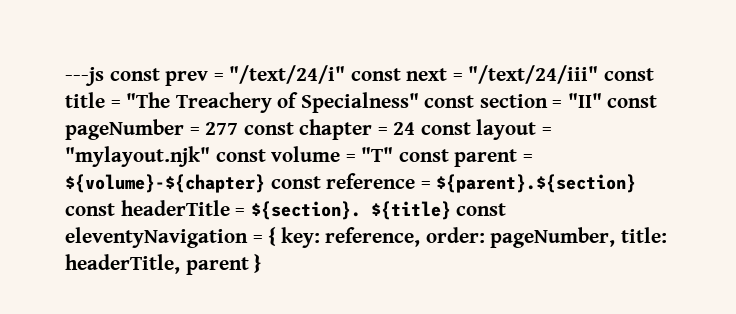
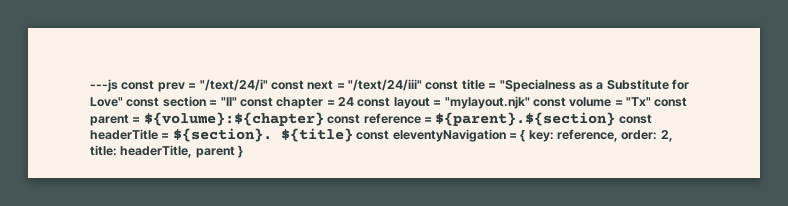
- ---js const prev = "/text/24/i" const next = "/text/24/iii" const title = "The Treachery of Specialness" const section = "II" const pageNumber = 277 const chapter = 24 const layout = "mylayout.njk" const volume = "T" const parent = ${volume}-${chapter} const reference = ${parent}.${section} const headerTitle = ${section}.
+ ---js const prev = "/text/24/i" const next = "/text/24/iii" const title = "Specialness as a Substitute for Love" const section = "II" const chapter = 24 const layout = "mylayout.njk" const volume = "Tx" const parent = ${volume}:${chapter} const reference = ${parent}.${section} const headerTitle = ${section}.
- ${title} const eleventyNavigation = { key: reference, order: pageNumber, title: headerTitle, parent }
+ ${title} const eleventyNavigation = { key: reference, order: 2, title: headerTitle, parent }

